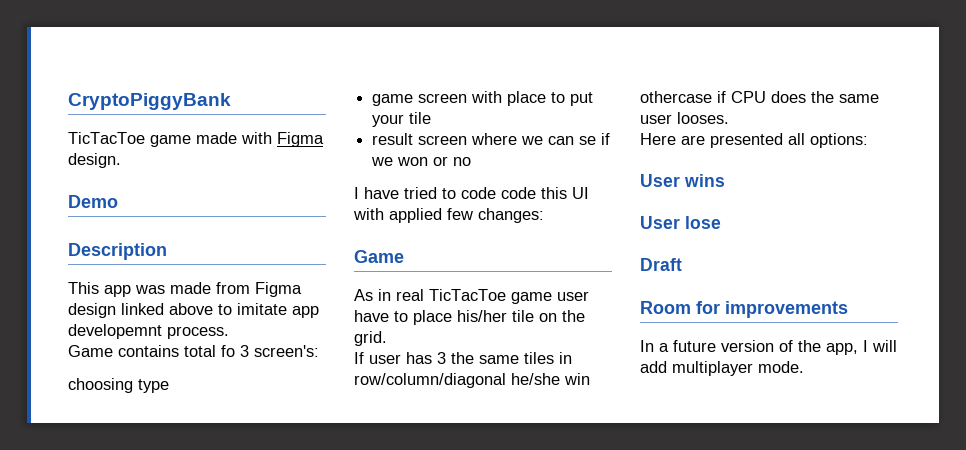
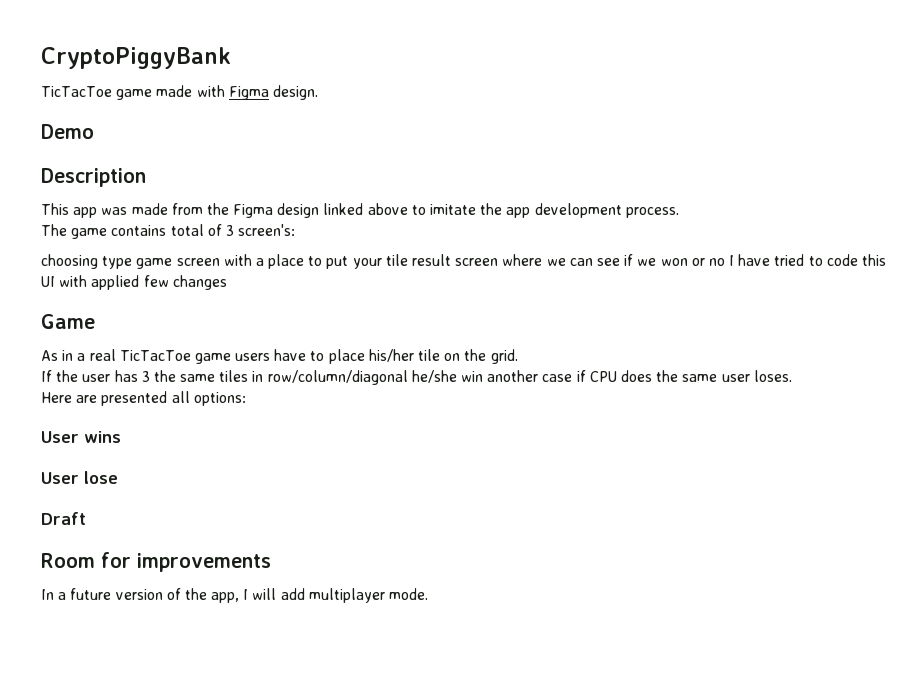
- This app was made from Figma design linked above to imitate app developemnt process.
+ This app was made from the Figma design linked above to imitate the app development process.
- Game contains total fo 3 screen's:
+ The game contains total of 3 screen's:
- choosing type
- game screen with place to put your tile
- result screen where we can se if we won or no
- I have tried to code code this UI with applied few changes:
+ choosing type game screen with a place to put your tile result screen where we can see if we won or no I have tried to code this UI with applied few changes
- As in real TicTacToe game user have to place his/her tile on the grid.
+ As in a real TicTacToe game users have to place his/her tile on the grid.
- If user has 3 the same tiles in row/column/diagonal he/she win othercase if CPU does the same user looses.
+ If the user has 3 the same tiles in row/column/diagonal he/she win another case if CPU does the same user loses.

